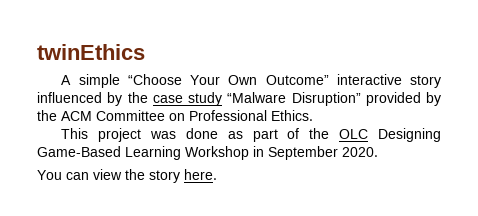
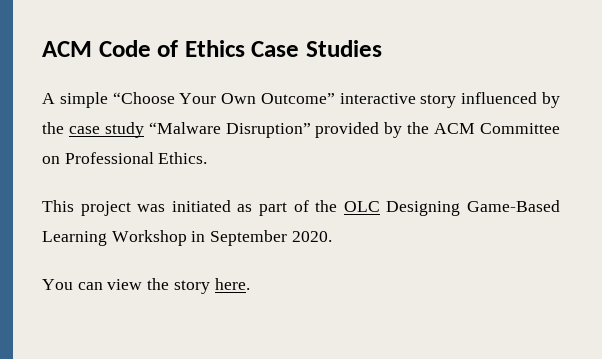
- twinEthics
+ ACM Code of Ethics Case Studies
- This project was done as part of the OLC Designing Game-Based Learning Workshop in September 2020.
+ This project was initiated as part of the OLC Designing Game-Based Learning Workshop in September 2020.

